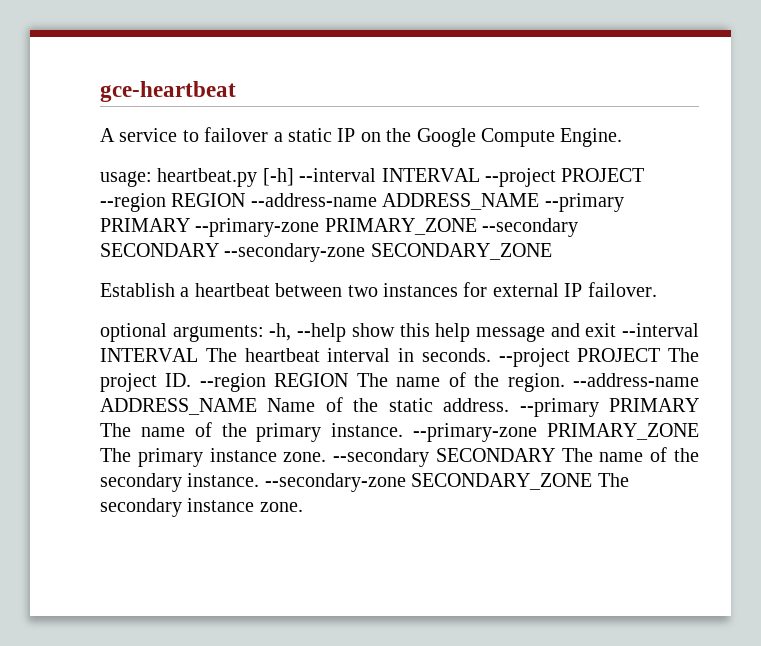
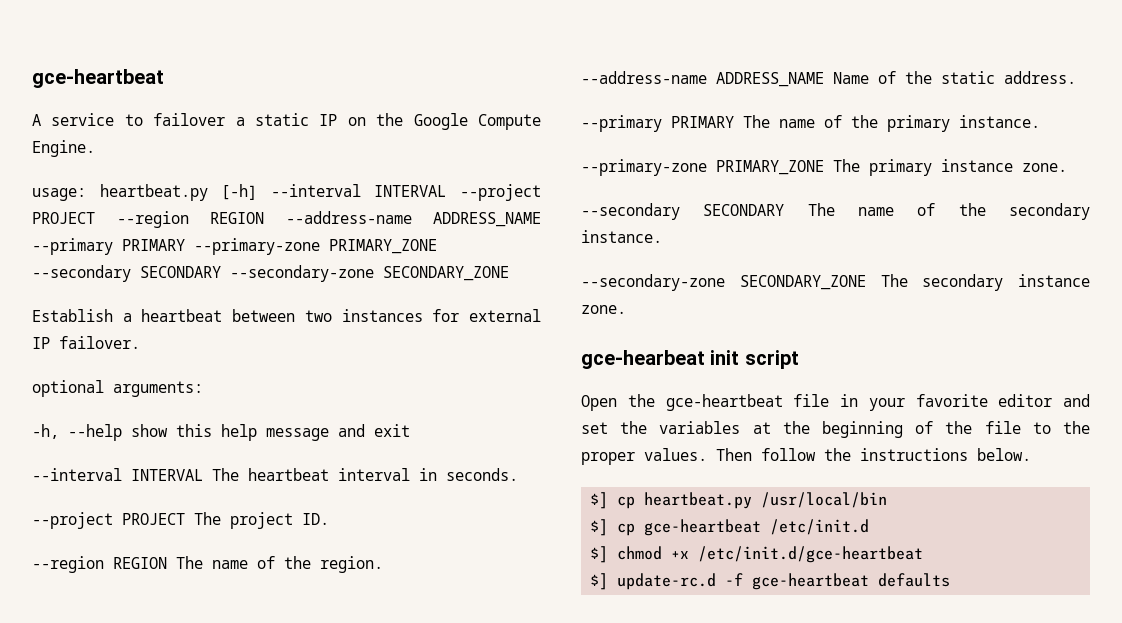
- optional arguments: -h, --help show this help message and exit --interval INTERVAL The heartbeat interval in seconds. --project PROJECT The project ID. --region REGION The name of the region. --address-name ADDRESS_NAME Name of the static address. --primary PRIMARY The name of the primary instance. --primary-zone PRIMARY_ZONE The primary instance zone. --secondary SECONDARY The name of the secondary instance. --secondary-zone SECONDARY_ZONE The secondary instance zone.
+ optional arguments:
+ -h, --help show this help message and exit
+ --interval INTERVAL The heartbeat interval in seconds.
+ --project PROJECT The project ID.
+ --region REGION The name of the region.
+ --address-name ADDRESS_NAME Name of the static address.
+ --primary PRIMARY The name of the primary instance.
+ --primary-zone PRIMARY_ZONE The primary instance zone.
+ --secondary SECONDARY The name of the secondary instance.
+ --secondary-zone SECONDARY_ZONE The secondary instance zone.
+ gce-hearbeat init script
+ Open the gce-heartbeat file in your favorite editor and set the variables at the beginning of the file to the proper values. Then follow the instructions below.
+ $] cp heartbeat.py /usr/local/bin
+ $] cp gce-heartbeat /etc/init.d
+ $] chmod +x /etc/init.d/gce-heartbeat
+ $] update-rc.d -f gce-heartbeat defaults

